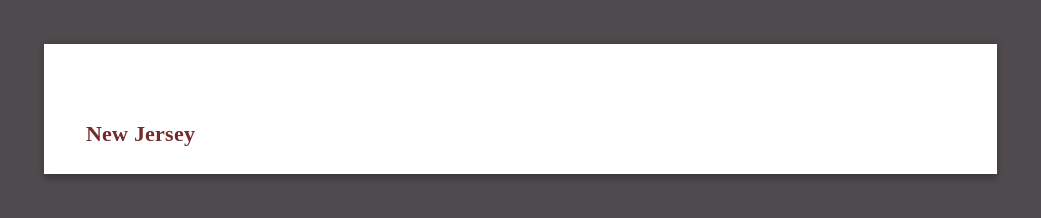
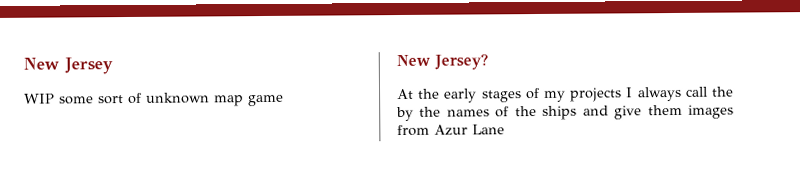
+ WIP some sort of unknown map game
+ New Jersey?
+ At the early stages of my projects I always call the by the names of the ships and give them images from Azur Lane

